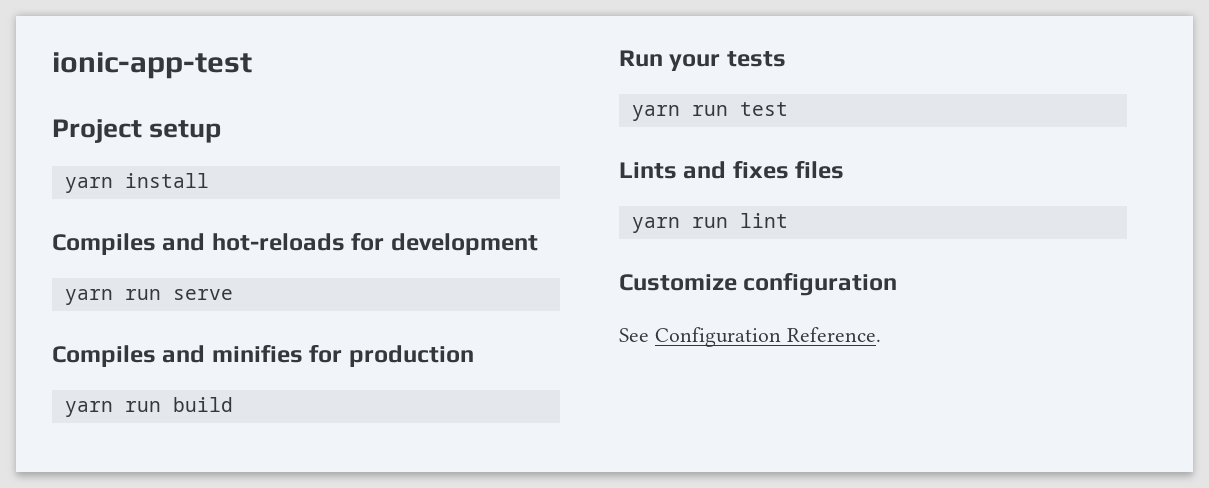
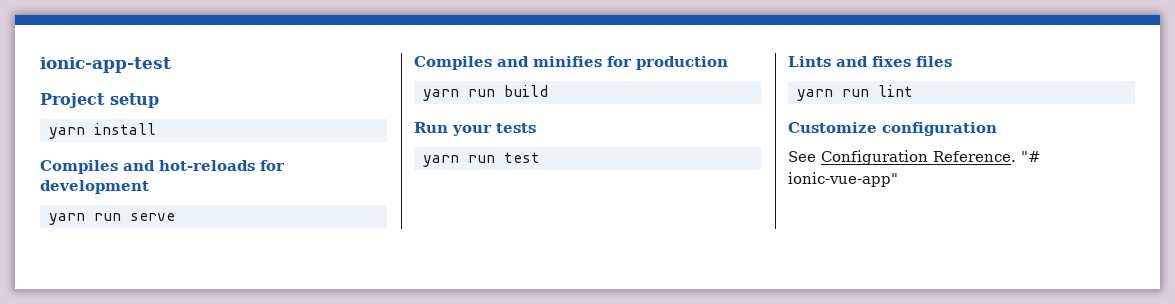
+ "# ionic-vue-app"

